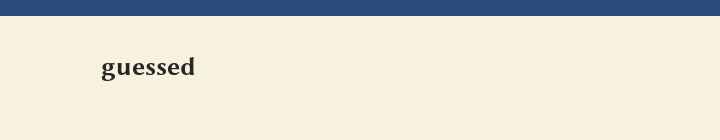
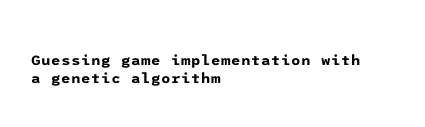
- guessed
+ Guessing game implementation with a genetic algorithm

